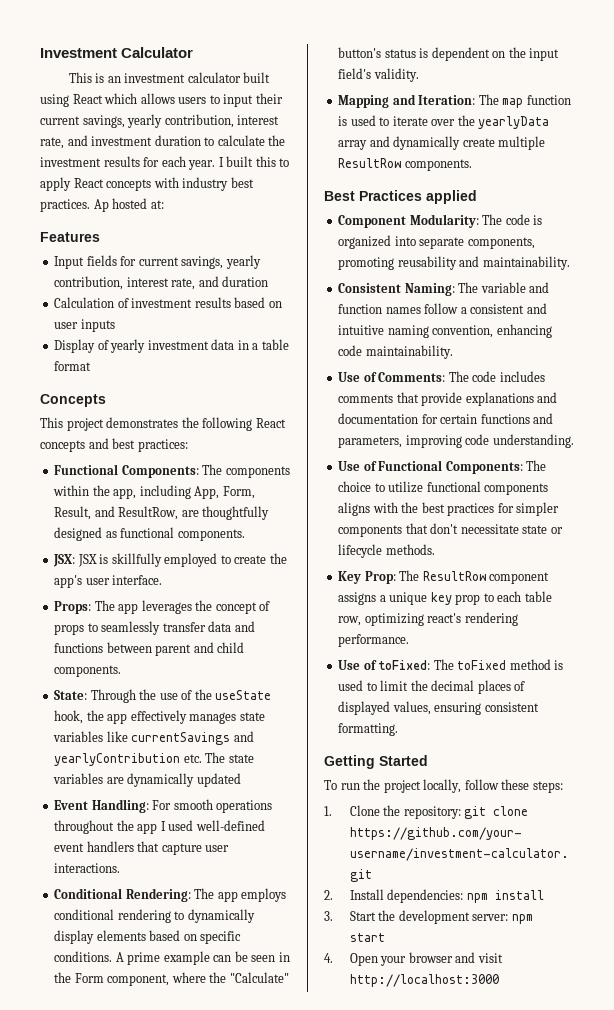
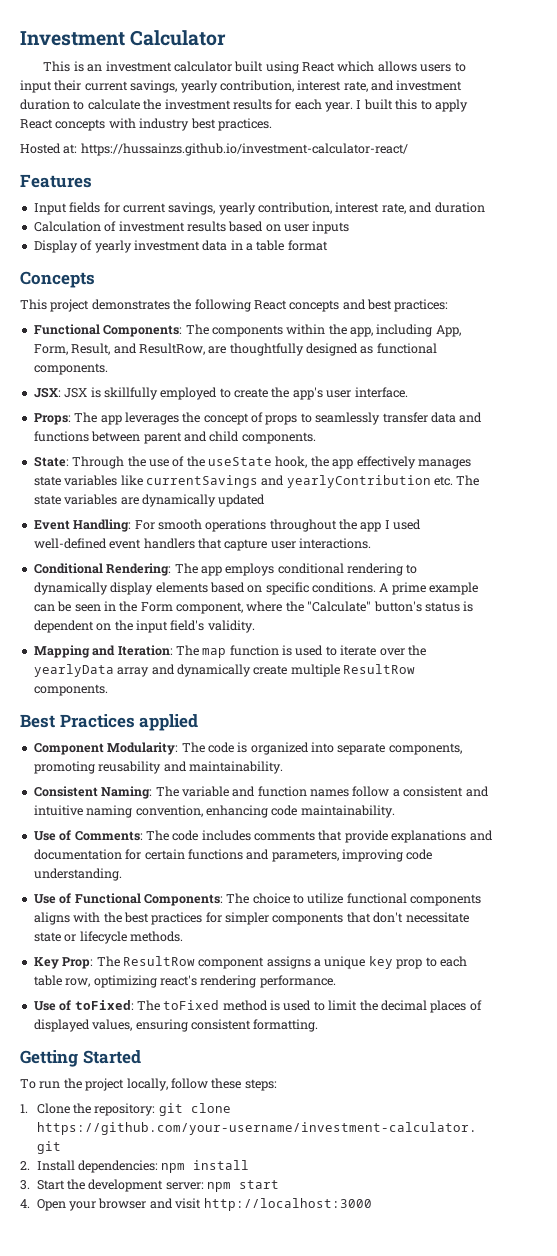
- I built this to apply React concepts with industry best practices. Ap hosted at:
+ I built this to apply React concepts with industry best practices.
+ Hosted at: https://hussainzs.github.io/investment-calculator-react/

